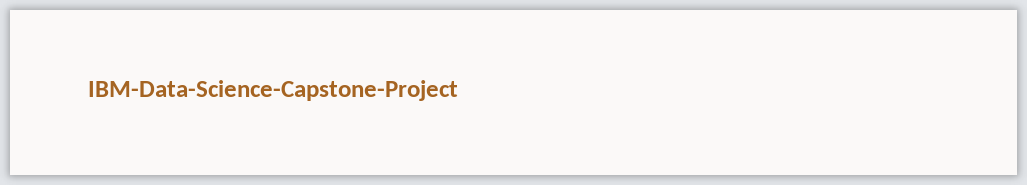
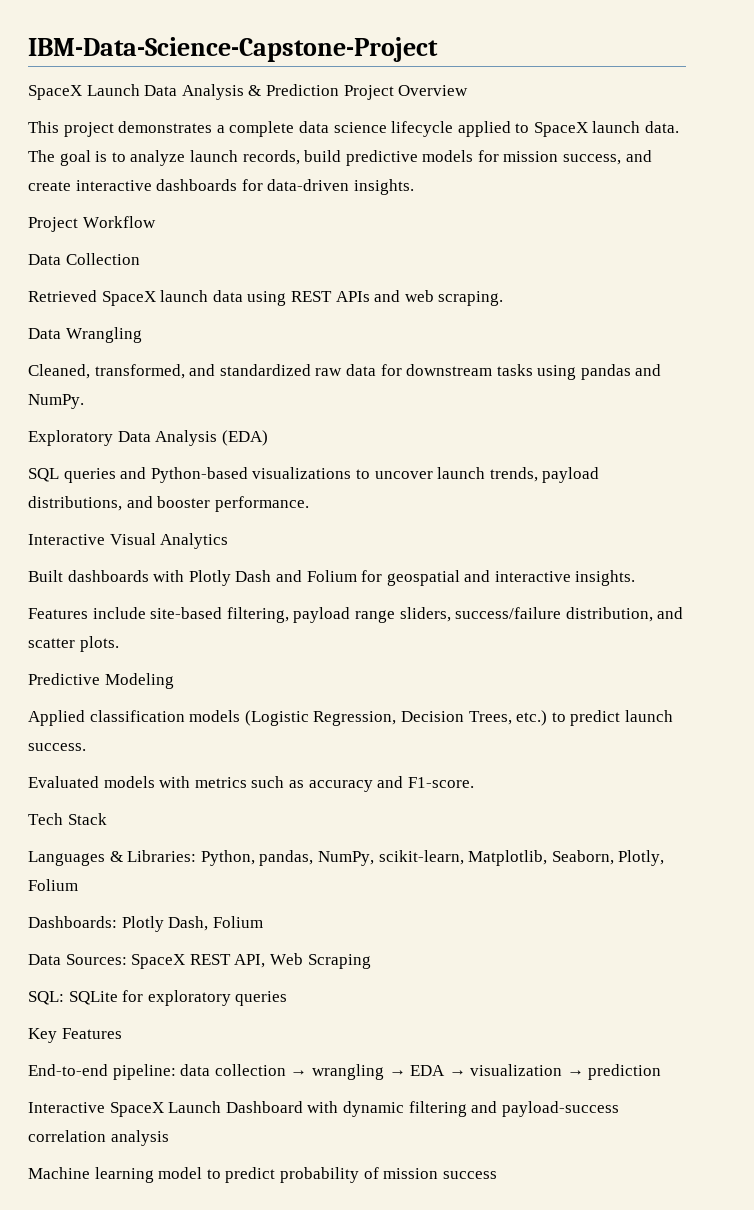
+ SpaceX Launch Data Analysis & Prediction Project Overview
+ This project demonstrates a complete data science lifecycle applied to SpaceX launch data. The goal is to analyze launch records, build predictive models for mission success, and create interactive dashboards for data-driven insights.
+ Project Workflow
+ Data Collection
+ Retrieved SpaceX launch data using REST APIs and web scraping.
+ Data Wrangling
+ Cleaned, transformed, and standardized raw data for downstream tasks using pandas and NumPy.
+ Exploratory Data Analysis (EDA)
+ SQL queries and Python-based visualizations to uncover launch trends, payload distributions, and booster performance.
+ Interactive Visual Analytics
+ Built dashboards with Plotly Dash and Folium for geospatial and interactive insights.
+ Features include site-based filtering, payload range sliders, success/failure distribution, and scatter plots.
+ Predictive Modeling
+ Applied classification models (Logistic Regression, Decision Trees, etc.) to predict launch success.
+ Evaluated models with metrics such as accuracy and F1-score.
+ Tech Stack
+ Languages & Libraries: Python, pandas, NumPy, scikit-learn, Matplotlib, Seaborn, Plotly, Folium
+ Dashboards: Plotly Dash, Folium
+ Data Sources: SpaceX REST API, Web Scraping
+ SQL: SQLite for exploratory queries
+ Key Features
+ End-to-end pipeline: data collection → wrangling → EDA → visualization → prediction
+ Interactive SpaceX Launch Dashboard with dynamic filtering and payload-success correlation analysis
+ Machine learning model to predict probability of mission success

